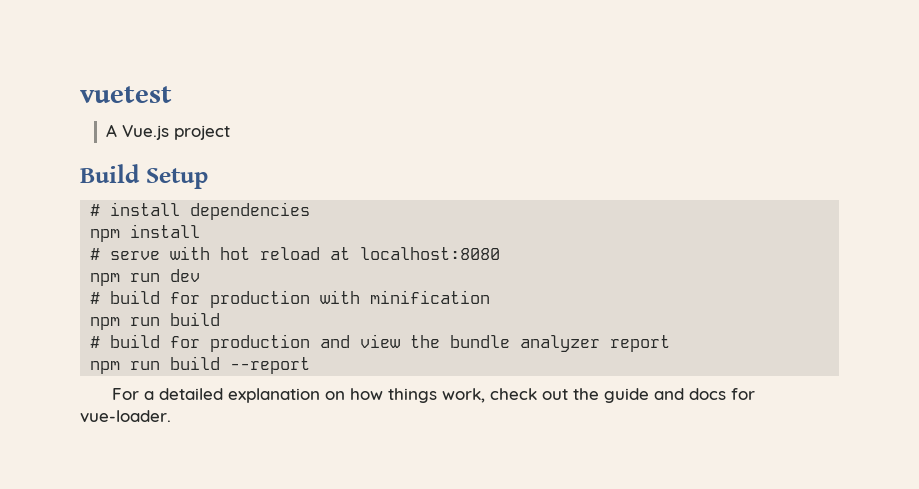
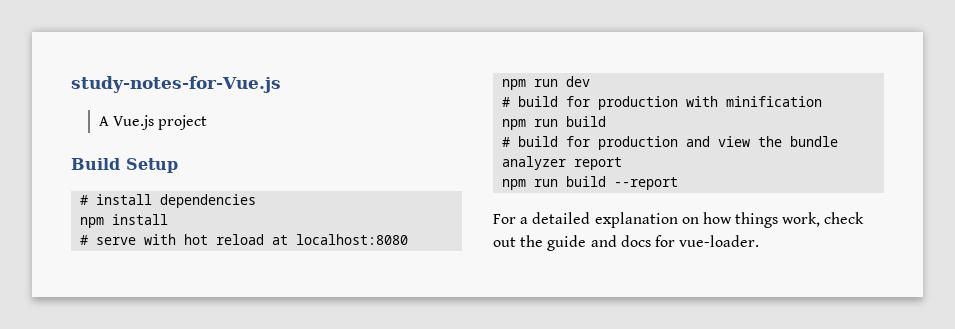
- vuetest
+ study-notes-for-Vue.js

